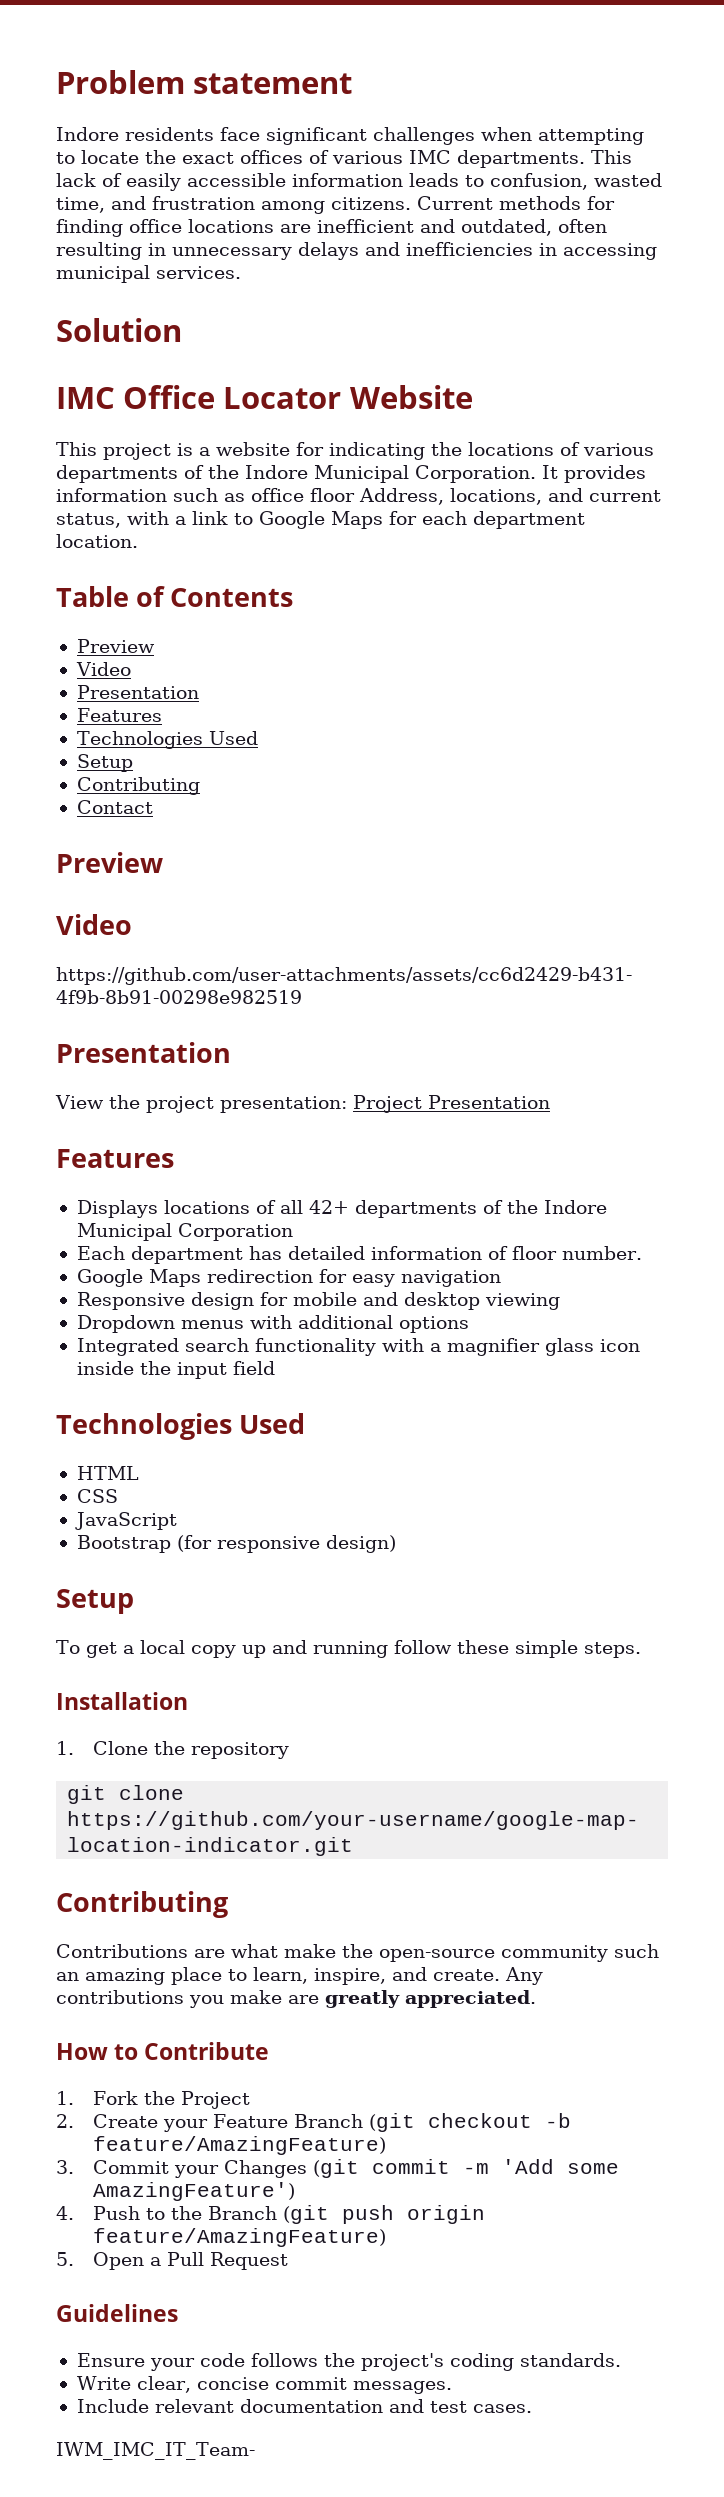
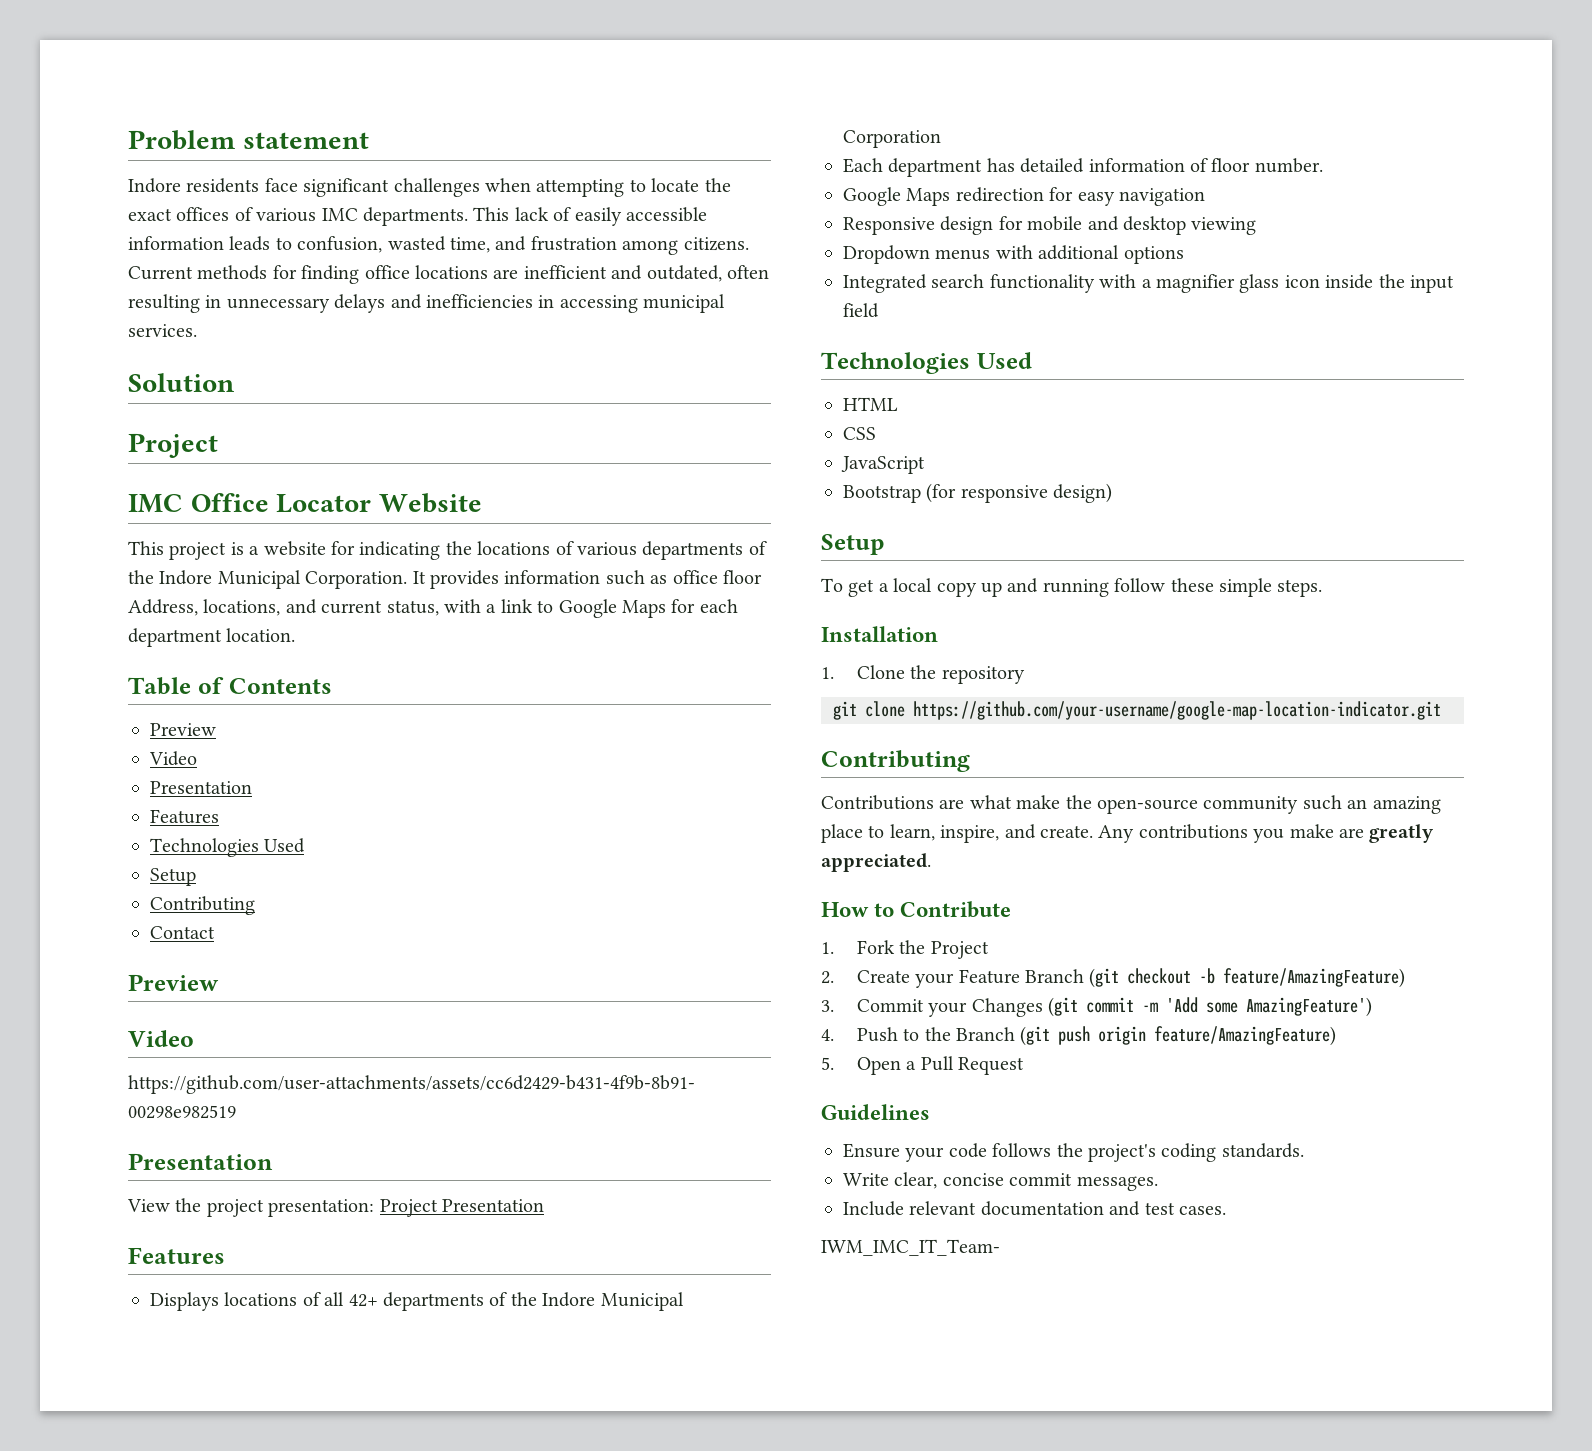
  Solution
+ Project

